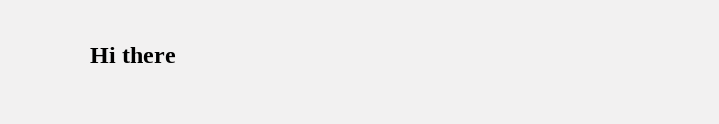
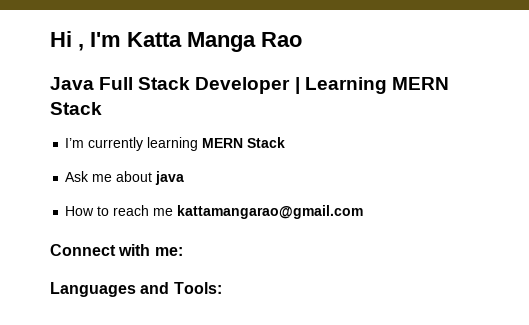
- Hi there
+ Hi , I'm Katta Manga Rao
+ Java Full Stack Developer | Learning MERN Stack
+ I’m currently learning MERN Stack
+ Ask me about java
+ How to reach me kattamangarao@gmail.com
+ Connect with me:
+ Languages and Tools:

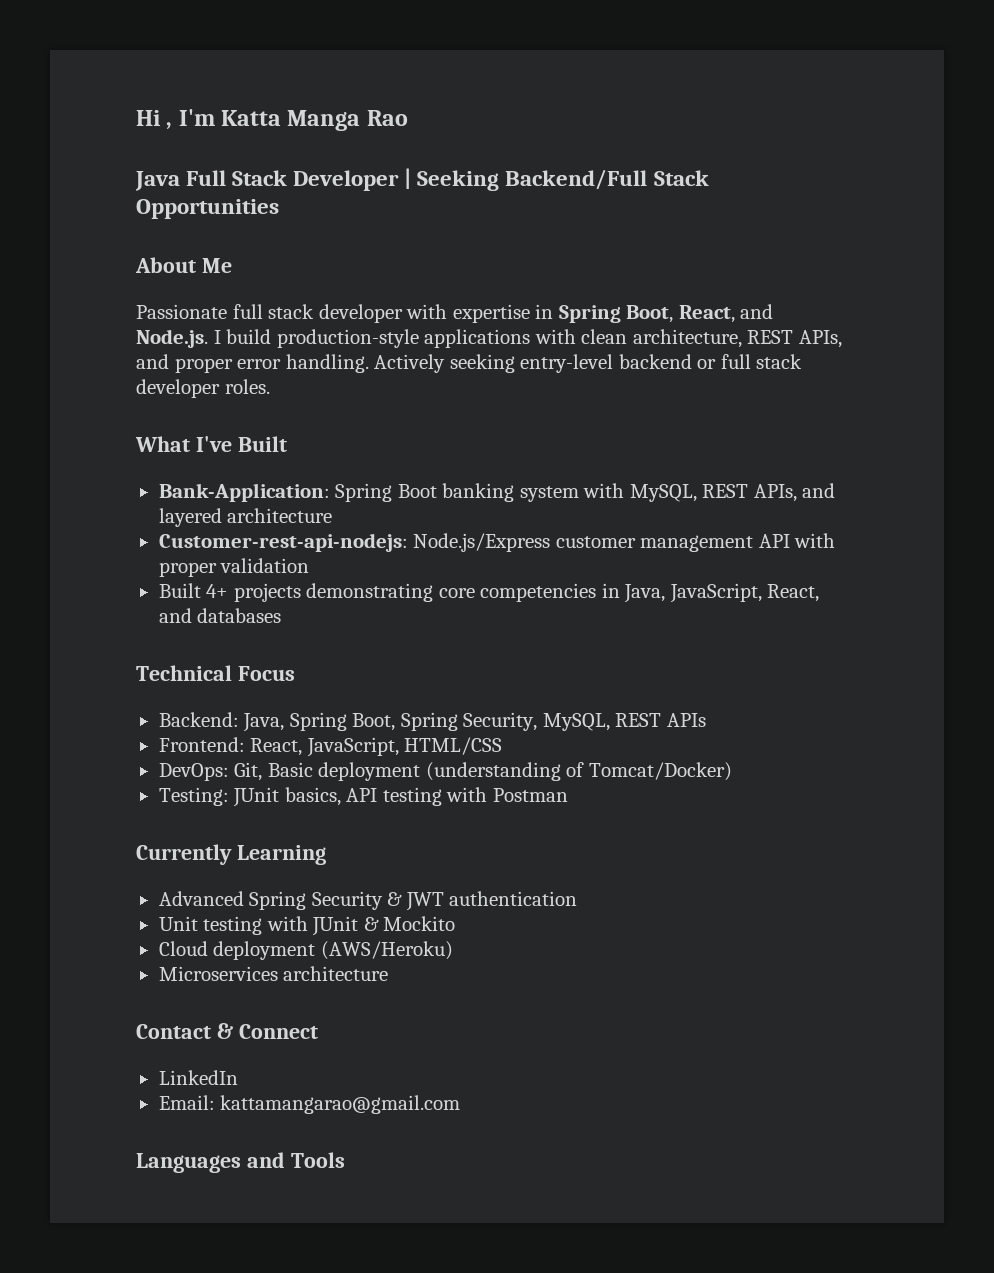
- Java Full Stack Developer | Learning MERN Stack
- I’m currently learning MERN Stack
- Ask me about java
- How to reach me kattamangarao@gmail.com
- Connect with me:
+ Java Full Stack Developer | Seeking Backend/Full Stack Opportunities
+ About Me
+ Passionate full stack developer with expertise in Spring Boot, React, and Node.js. I build production-style applications with clean architecture, REST APIs, and proper error handling. Actively seeking entry-level backend or full stack developer roles.
+ What I've Built
+ Bank-Application: Spring Boot banking system with MySQL, REST APIs, and layered architecture
+ Customer-rest-api-nodejs: Node.js/Express customer management API with proper validation
+ Built 4+ projects demonstrating core competencies in Java, JavaScript, React, and databases
+ Technical Focus
+ Backend: Java, Spring Boot, Spring Security, MySQL, REST APIs
+ Frontend: React, JavaScript, HTML/CSS
+ DevOps: Git, Basic deployment (understanding of Tomcat/Docker)
+ Testing: JUnit basics, API testing with Postman
+ Currently Learning
+ Advanced Spring Security & JWT authentication
+ Unit testing with JUnit & Mockito
+ Cloud deployment (AWS/Heroku)
+ Microservices architecture
+ Contact & Connect
+ LinkedIn
+ Email: kattamangarao@gmail.com
- Languages and Tools:
+ Languages and Tools

